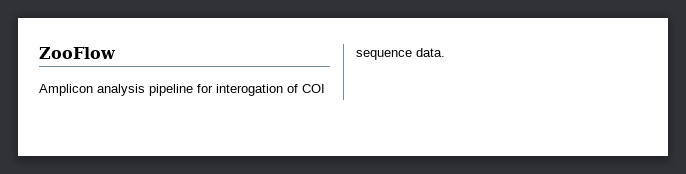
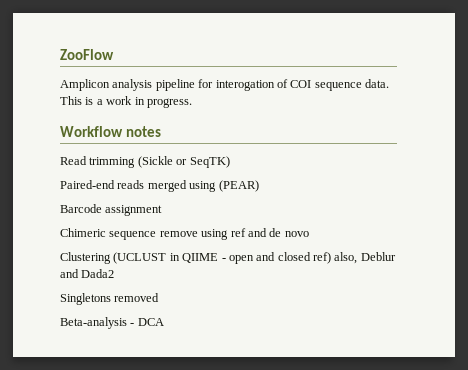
+ This is a work in progress.
+ Workflow notes
+ Read trimming (Sickle or SeqTK)
+ Paired-end reads merged using (PEAR)
+ Barcode assignment
+ Chimeric sequence remove using ref and de novo
+ Clustering (UCLUST in QIIME - open and closed ref) also, Deblur and Dada2
+ Singletons removed
+ Beta-analysis - DCA

